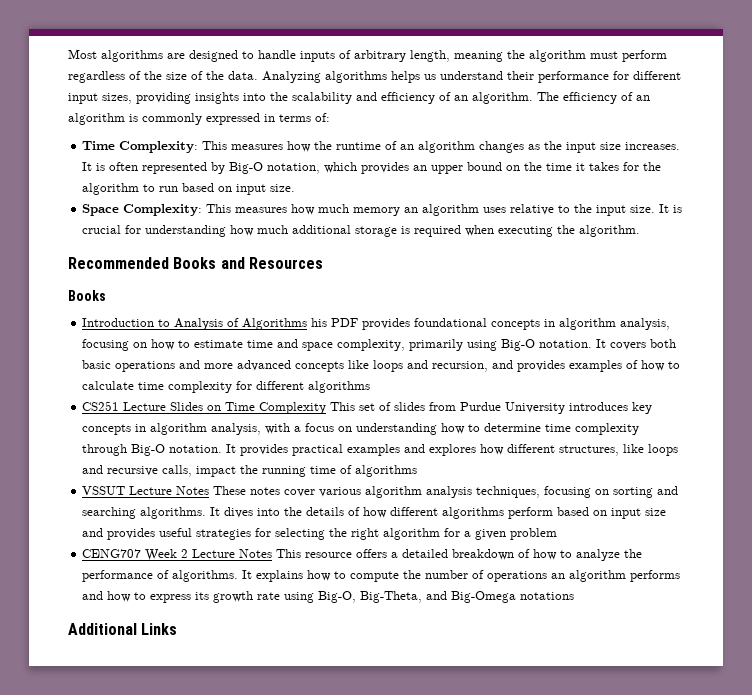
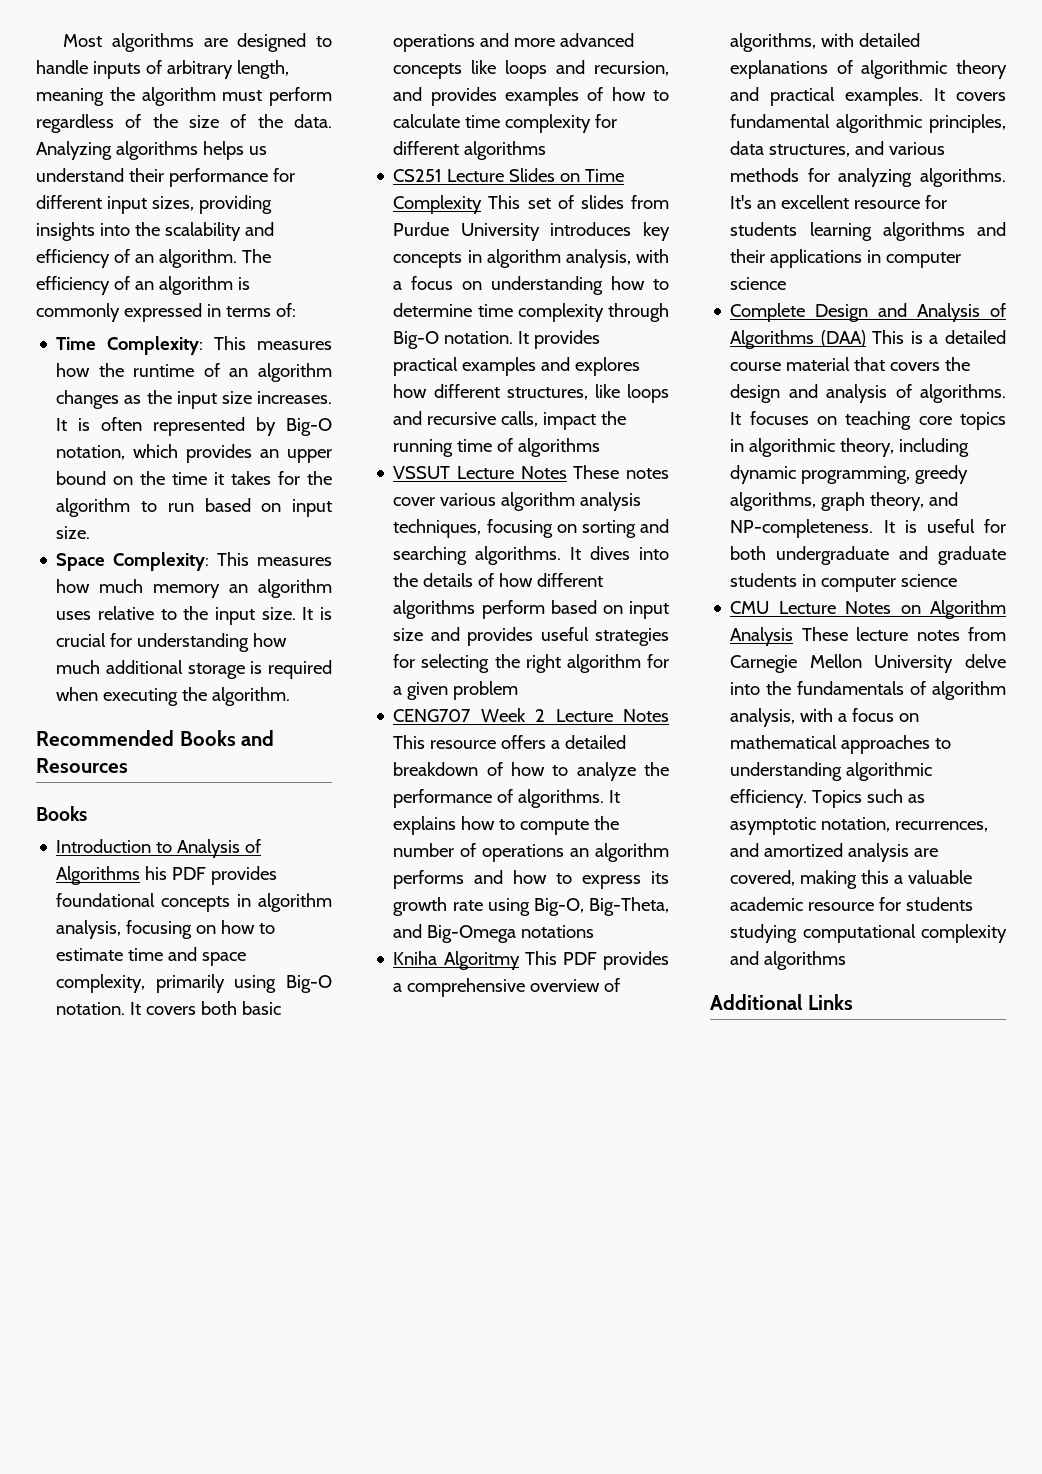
+ Kniha Algoritmy This PDF provides a comprehensive overview of algorithms, with detailed explanations of algorithmic theory and practical examples. It covers fundamental algorithmic principles, data structures, and various methods for analyzing algorithms. It's an excellent resource for students learning algorithms and their applications in computer science
+ Complete Design and Analysis of Algorithms (DAA) This is a detailed course material that covers the design and analysis of algorithms. It focuses on teaching core topics in algorithmic theory, including dynamic programming, greedy algorithms, graph theory, and NP-completeness. It is useful for both undergraduate and graduate students in computer science
+ CMU Lecture Notes on Algorithm Analysis These lecture notes from Carnegie Mellon University delve into the fundamentals of algorithm analysis, with a focus on mathematical approaches to understanding algorithmic efficiency. Topics such as asymptotic notation, recurrences, and amortized analysis are covered, making this a valuable academic resource for students studying computational complexity and algorithms

